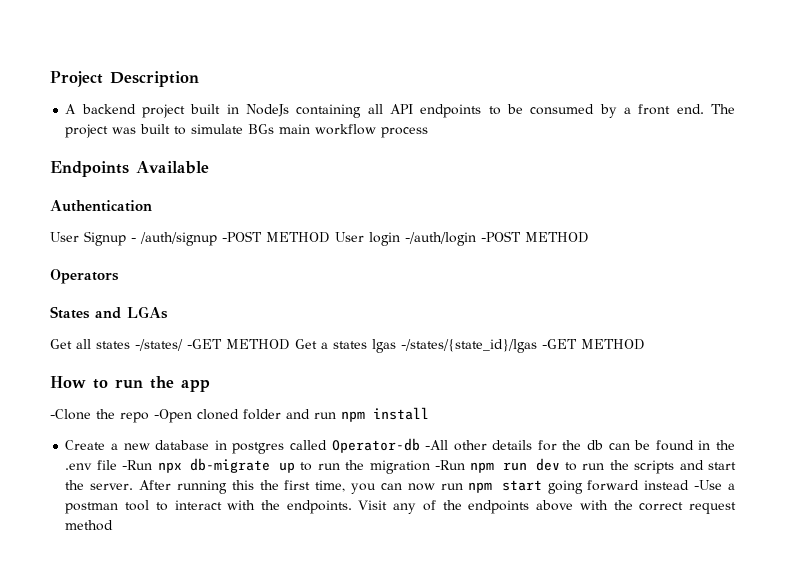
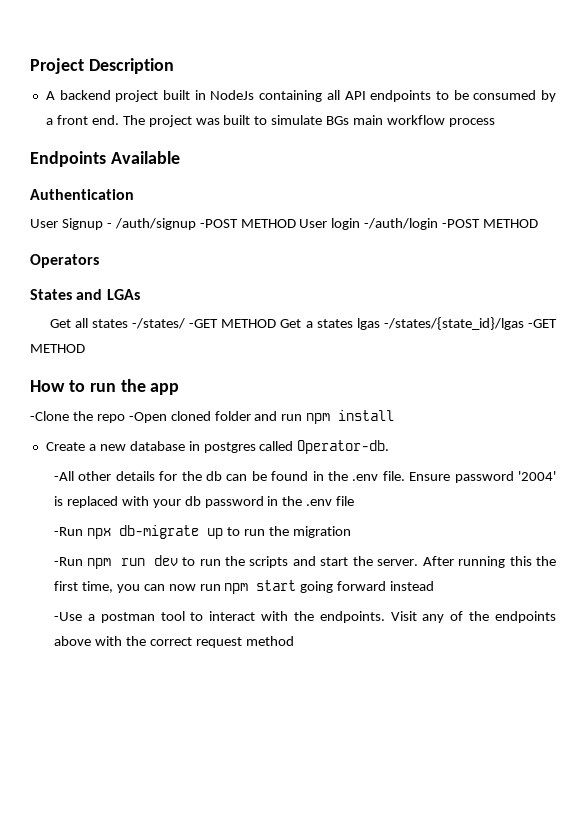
- Create a new database in postgres called Operator-db -All other details for the db can be found in the .env file -Run npx db-migrate up to run the migration -Run npm run dev to run the scripts and start the server.
+ Create a new database in postgres called Operator-db.
+ -All other details for the db can be found in the .env file. Ensure password '2004' is replaced with your db password in the .env file
+ -Run npx db-migrate up to run the migration
+ -Run npm run dev to run the scripts and start the server.
- After running this the first time, you can now run npm start going forward instead -Use a postman tool to interact with the endpoints.
+ After running this the first time, you can now run npm start going forward instead
+ -Use a postman tool to interact with the endpoints.

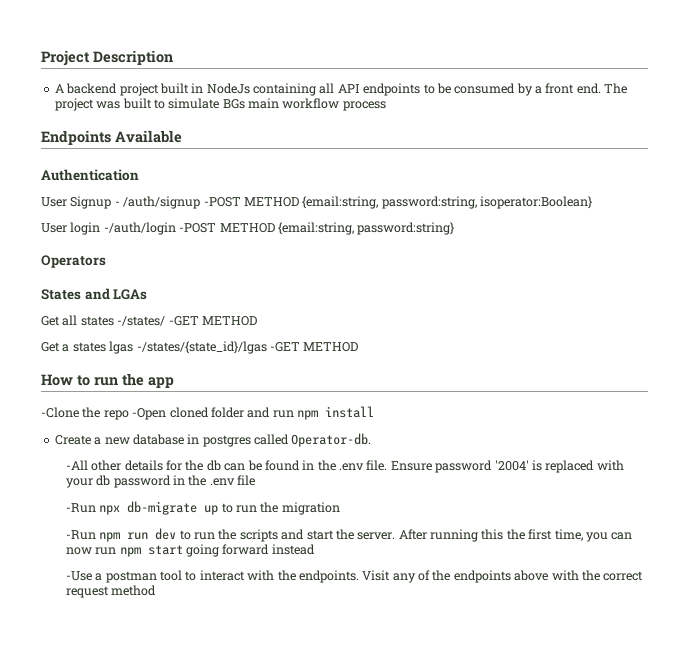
- User Signup - /auth/signup -POST METHOD User login -/auth/login -POST METHOD
+ User Signup - /auth/signup -POST METHOD {email:string, password:string, isoperator:Boolean}
+ User login -/auth/login -POST METHOD {email:string, password:string}
- Get all states -/states/ -GET METHOD Get a states lgas -/states/{state_id}/lgas -GET METHOD
+ Get all states -/states/ -GET METHOD
+ Get a states lgas -/states/{state_id}/lgas -GET METHOD

